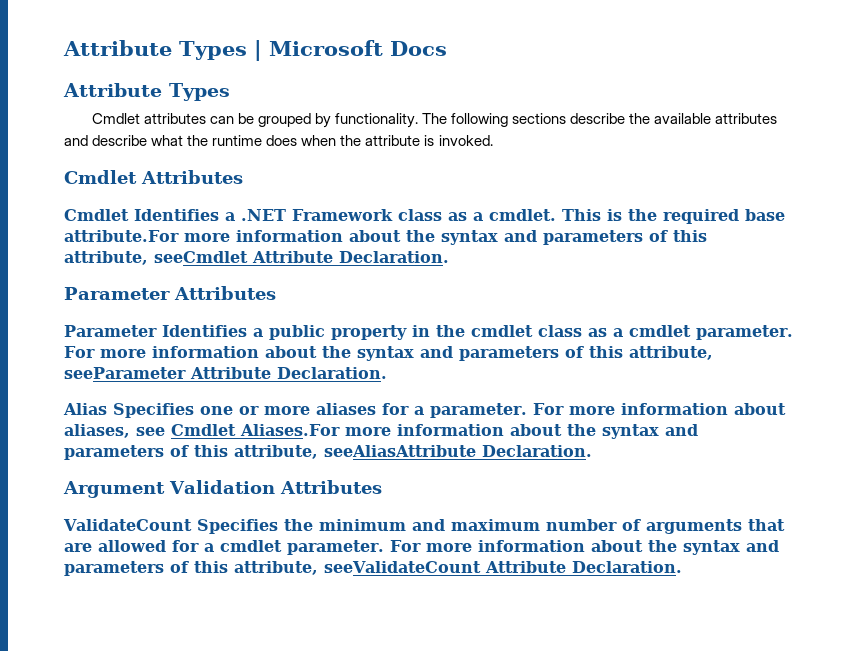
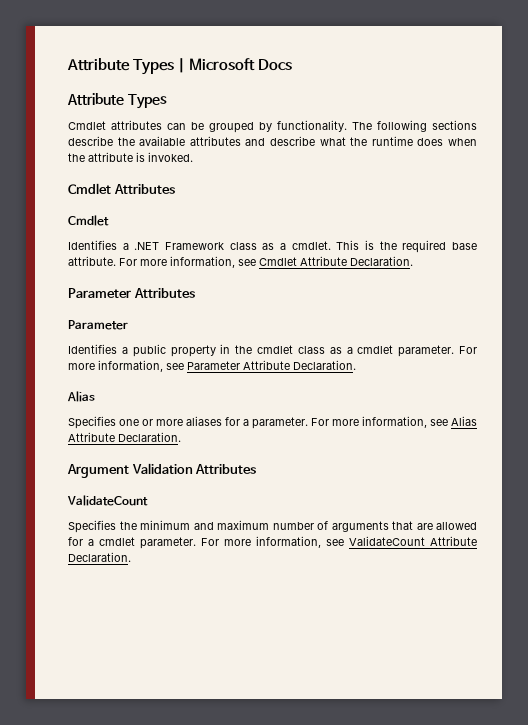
  Cmdlet Attributes
- Cmdlet Identifies a .NET Framework class as a cmdlet.
+ Cmdlet
+ Identifies a .NET Framework class as a cmdlet.
- This is the required base attribute.For more information about the syntax and parameters of this attribute, seeCmdlet Attribute Declaration.
+ This is the required base attribute. For more information, see Cmdlet Attribute Declaration.
  Parameter Attributes
- Parameter Identifies a public property in the cmdlet class as a cmdlet parameter.
+ Parameter
+ Identifies a public property in the cmdlet class as a cmdlet parameter.
- For more information about the syntax and parameters of this attribute, seeParameter Attribute Declaration.
- Alias Specifies one or more aliases for a parameter.
+ For more information, see Parameter Attribute Declaration.
+ Alias
+ Specifies one or more aliases for a parameter.
- For more information about aliases, see Cmdlet Aliases.For more information about the syntax and parameters of this attribute, seeAliasAttribute Declaration.
+ For more information, see Alias Attribute Declaration.
  Argument Validation Attributes
- ValidateCount Specifies the minimum and maximum number of arguments that are allowed for a cmdlet parameter.
+ ValidateCount
+ Specifies the minimum and maximum number of arguments that are allowed for a cmdlet parameter.
- For more information about the syntax and parameters of this attribute, seeValidateCount Attribute Declaration.
+ For more information, see ValidateCount Attribute Declaration.

